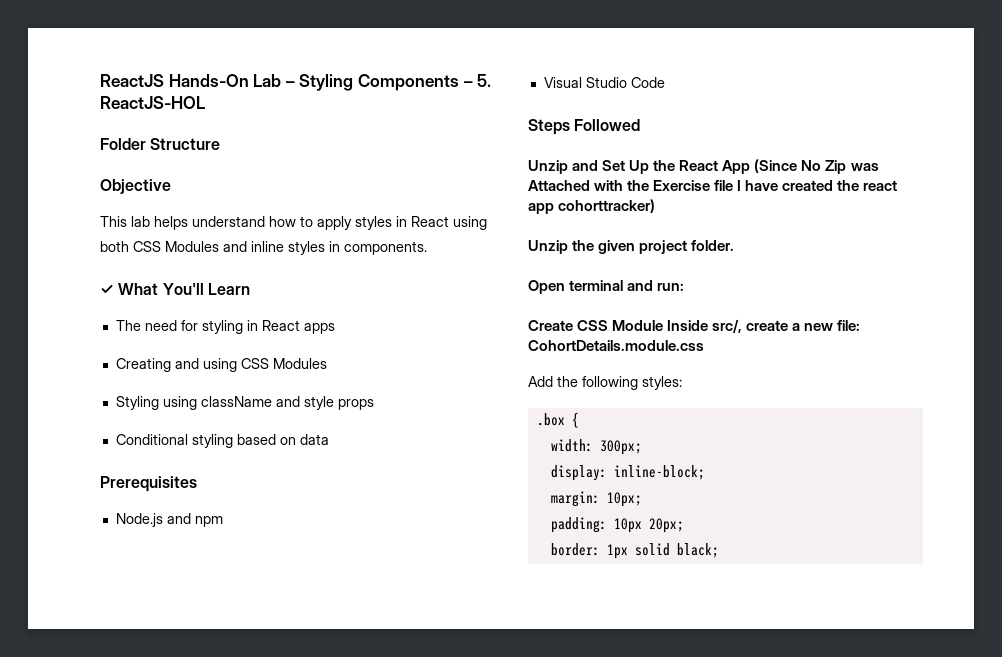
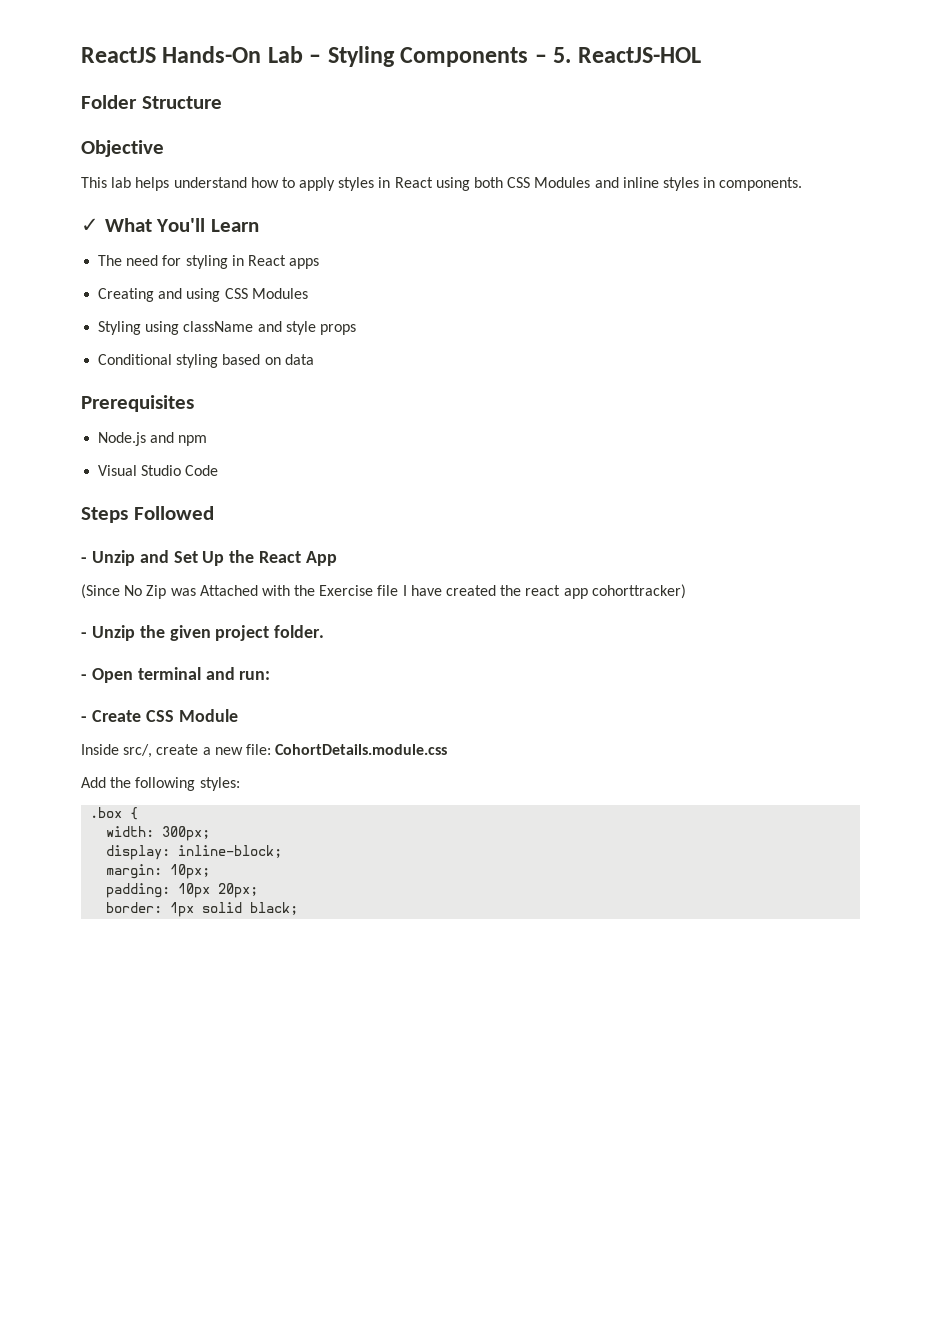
- Unzip and Set Up the React App (Since No Zip was Attached with the Exercise file I have created the react app cohorttracker)
+ - Unzip and Set Up the React App
+ (Since No Zip was Attached with the Exercise file I have created the react app cohorttracker)
- Unzip the given project folder.
+ - Unzip the given project folder.
- Open terminal and run:
+ - Open terminal and run:
- Create CSS Module Inside src/, create a new file: CohortDetails.module.css
+ - Create CSS Module
+ Inside src/, create a new file: CohortDetails.module.css

